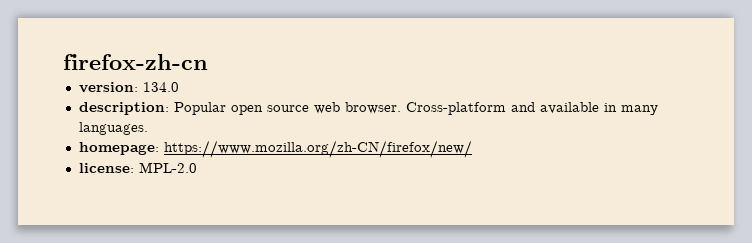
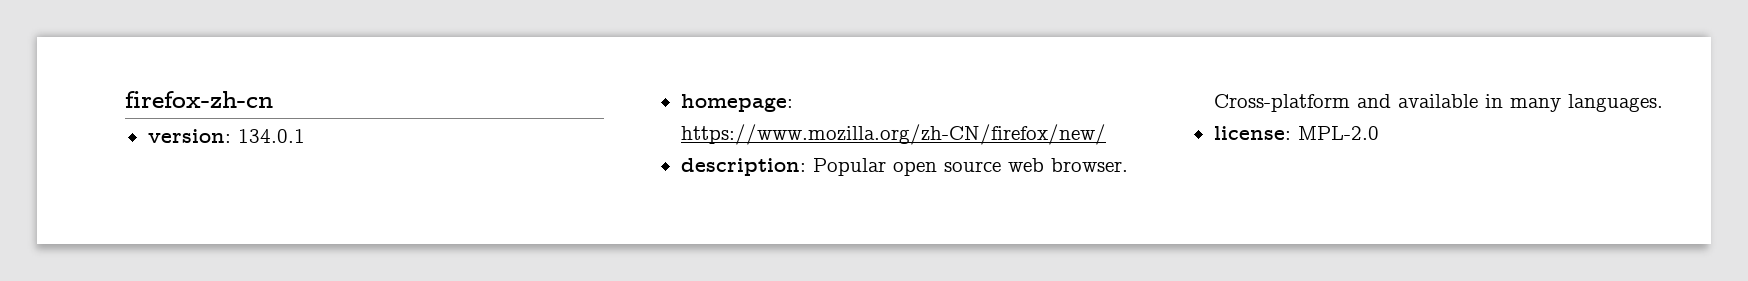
- version: 134.0
+ version: 134.0.1
+ homepage: https://www.mozilla.org/zh-CN/firefox/new/
- homepage: https://www.mozilla.org/zh-CN/firefox/new/

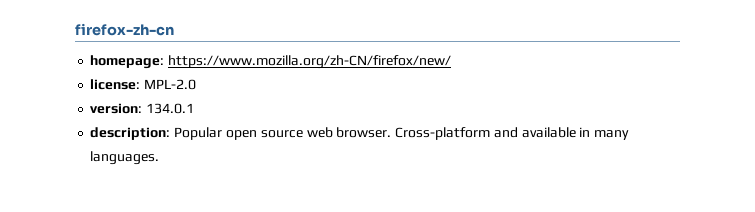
+ homepage: https://www.mozilla.org/zh-CN/firefox/new/
+ license: MPL-2.0
- homepage: https://www.mozilla.org/zh-CN/firefox/new/
- license: MPL-2.0

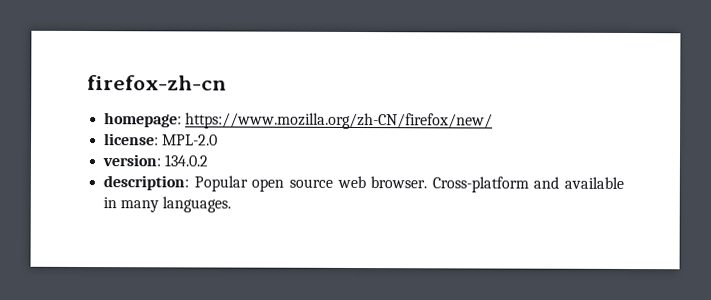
- version: 134.0.1
+ version: 134.0.2

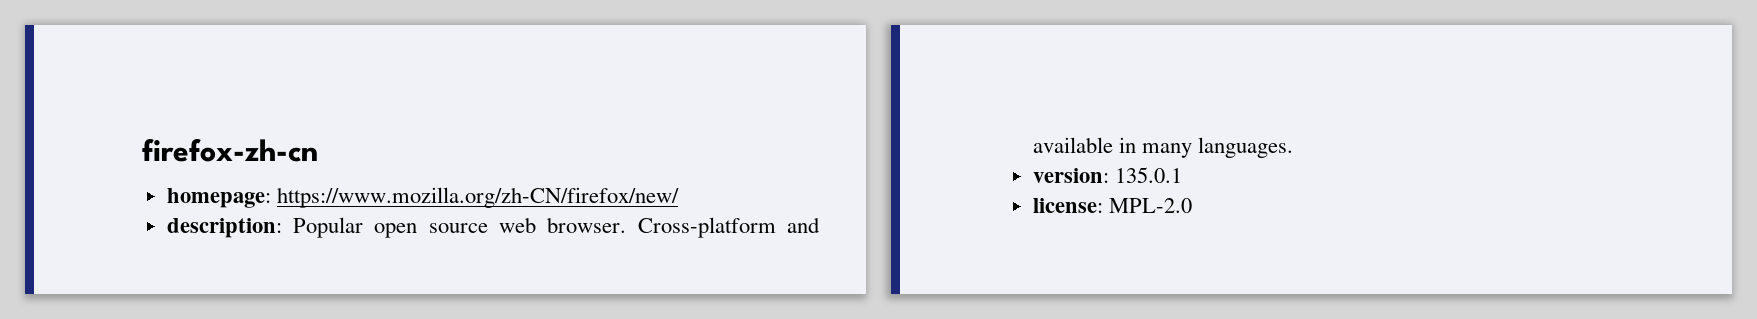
- license: MPL-2.0
- version: 134.0.2
+ version: 135.0.1
+ license: MPL-2.0

